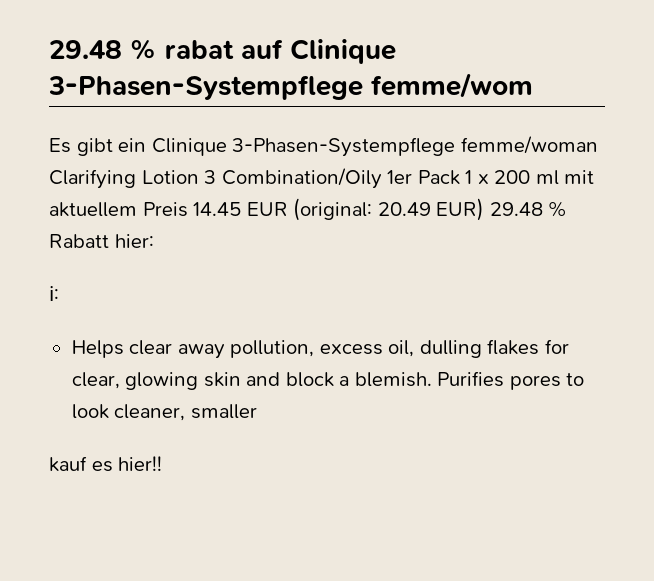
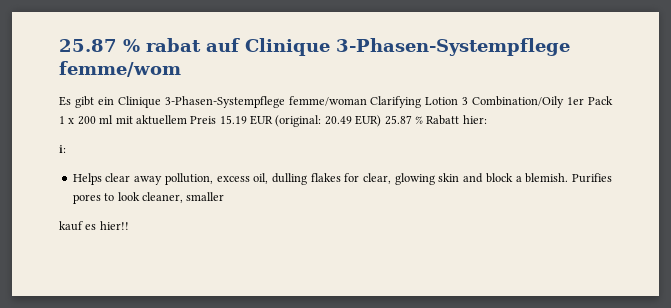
- 29.48 % rabat auf Clinique 3-Phasen-Systempflege femme/wom
+ 25.87 % rabat auf Clinique 3-Phasen-Systempflege femme/wom
- Es gibt ein Clinique 3-Phasen-Systempflege femme/woman Clarifying Lotion 3 Combination/Oily 1er Pack 1 x 200 ml mit aktuellem Preis 14.45 EUR (original: 20.49 EUR) 29.48 % Rabatt hier:
+ Es gibt ein Clinique 3-Phasen-Systempflege femme/woman Clarifying Lotion 3 Combination/Oily 1er Pack 1 x 200 ml mit aktuellem Preis 15.19 EUR (original: 20.49 EUR) 25.87 % Rabatt hier:

